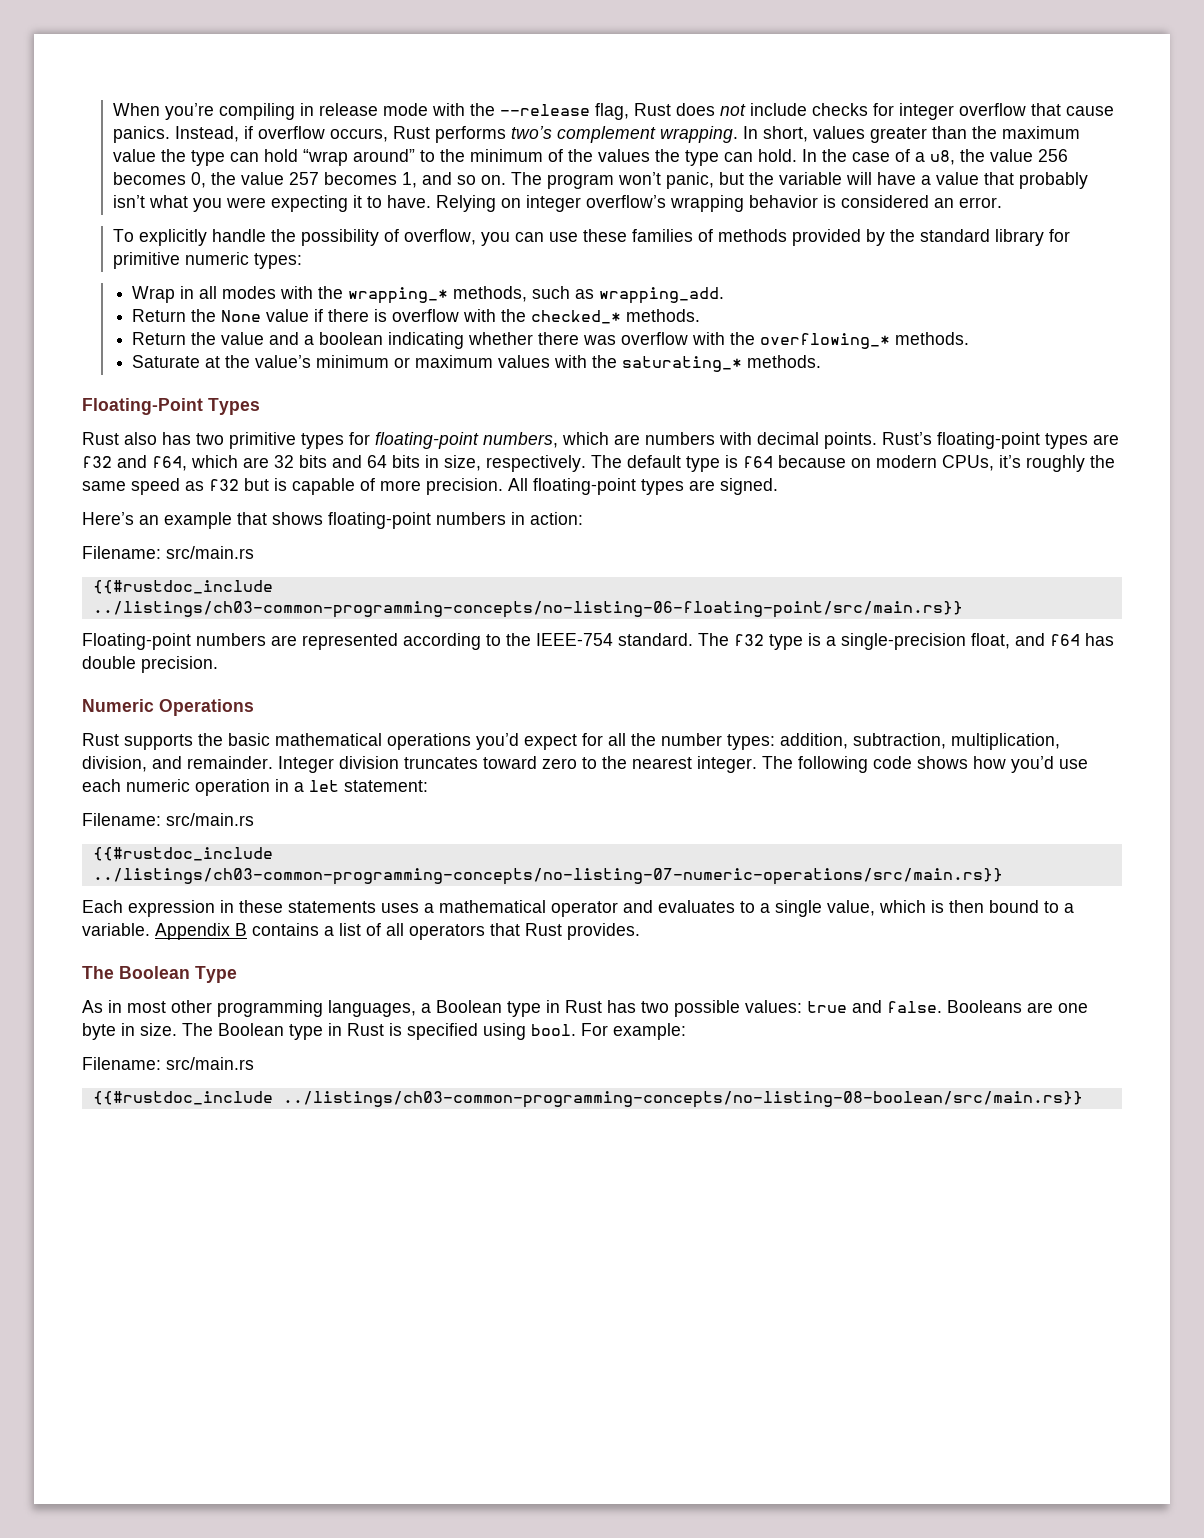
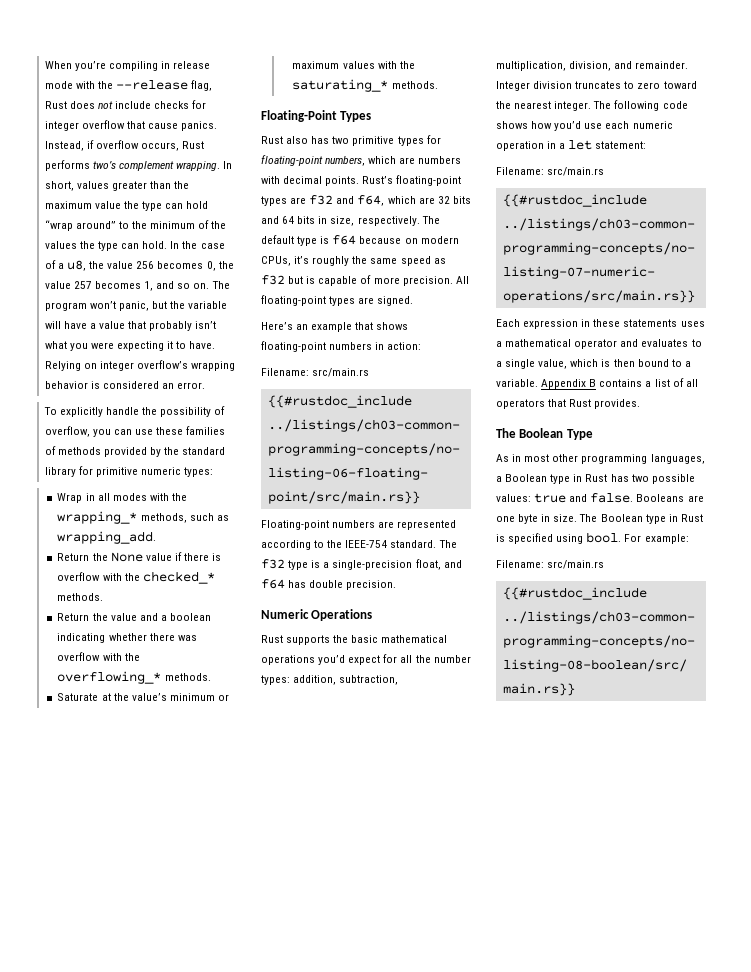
- Integer division truncates toward zero to the nearest integer.
+ Integer division truncates to zero toward the nearest integer.

